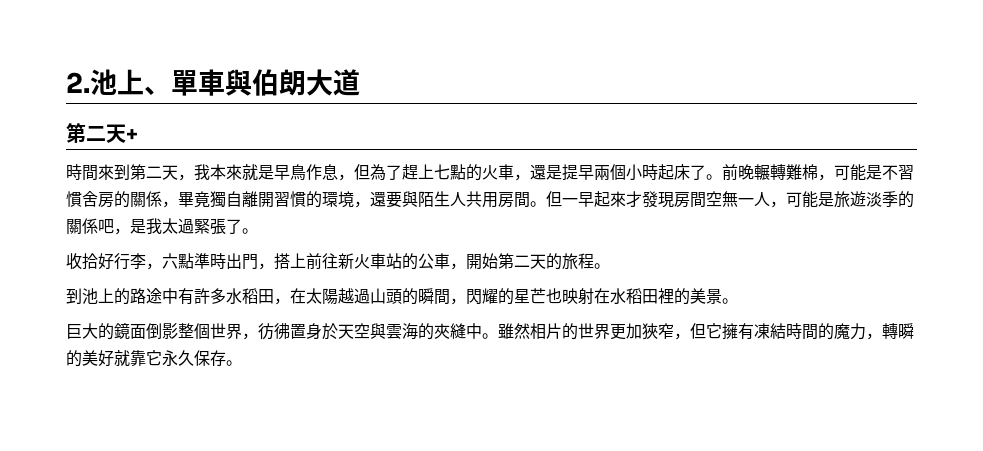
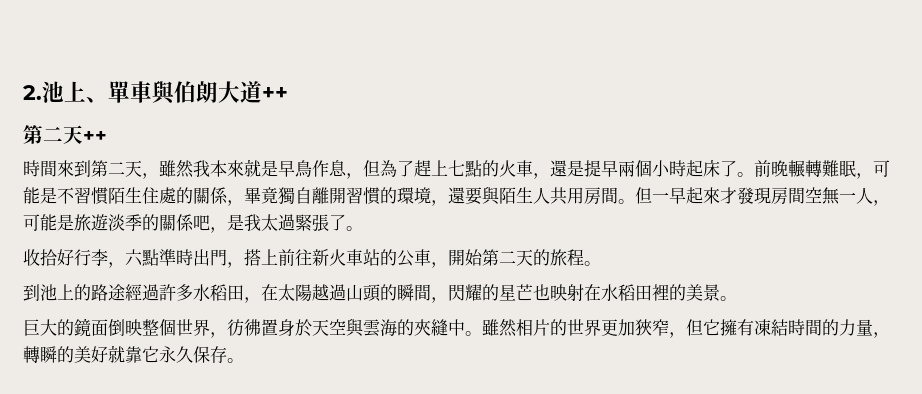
- 2.池上、單車與伯朗大道
- 第二天+
+ 2.池上、單車與伯朗大道++
+ 第二天++
- 時間來到第二天，我本來就是早鳥作息，但為了趕上七點的火車，還是提早兩個小時起床了。
+ 時間來到第二天，雖然我本來就是早鳥作息，但為了趕上七點的火車，還是提早兩個小時起床了。
- 前晚輾轉難棉，可能是不習慣舍房的關係，畢竟獨自離開習慣的環境，還要與陌生人共用房間。
+ 前晚輾轉難眠，可能是不習慣陌生住處的關係，畢竟獨自離開習慣的環境，還要與陌生人共用房間。
- 到池上的路途中有許多水稻田，在太陽越過山頭的瞬間，閃耀的星芒也映射在水稻田裡的美景。
+ 到池上的路途經過許多水稻田，在太陽越過山頭的瞬間，閃耀的星芒也映射在水稻田裡的美景。
- 巨大的鏡面倒影整個世界，彷彿置身於天空與雲海的夾縫中。
+ 巨大的鏡面倒映整個世界，彷彿置身於天空與雲海的夾縫中。
- 雖然相片的世界更加狹窄，但它擁有凍結時間的魔力，轉瞬的美好就靠它永久保存。
+ 雖然相片的世界更加狹窄，但它擁有凍結時間的力量，轉瞬的美好就靠它永久保存。

